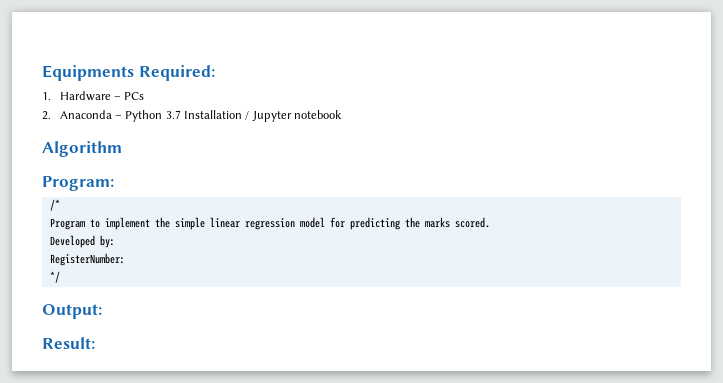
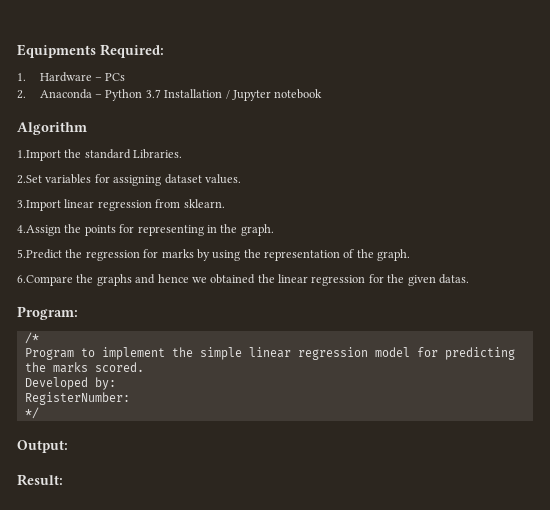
+ 1.Import the standard Libraries.
+ 2.Set variables for assigning dataset values.
+ 3.Import linear regression from sklearn.
+ 4.Assign the points for representing in the graph.
+ 5.Predict the regression for marks by using the representation of the graph.
+ 6.Compare the graphs and hence we obtained the linear regression for the given datas.

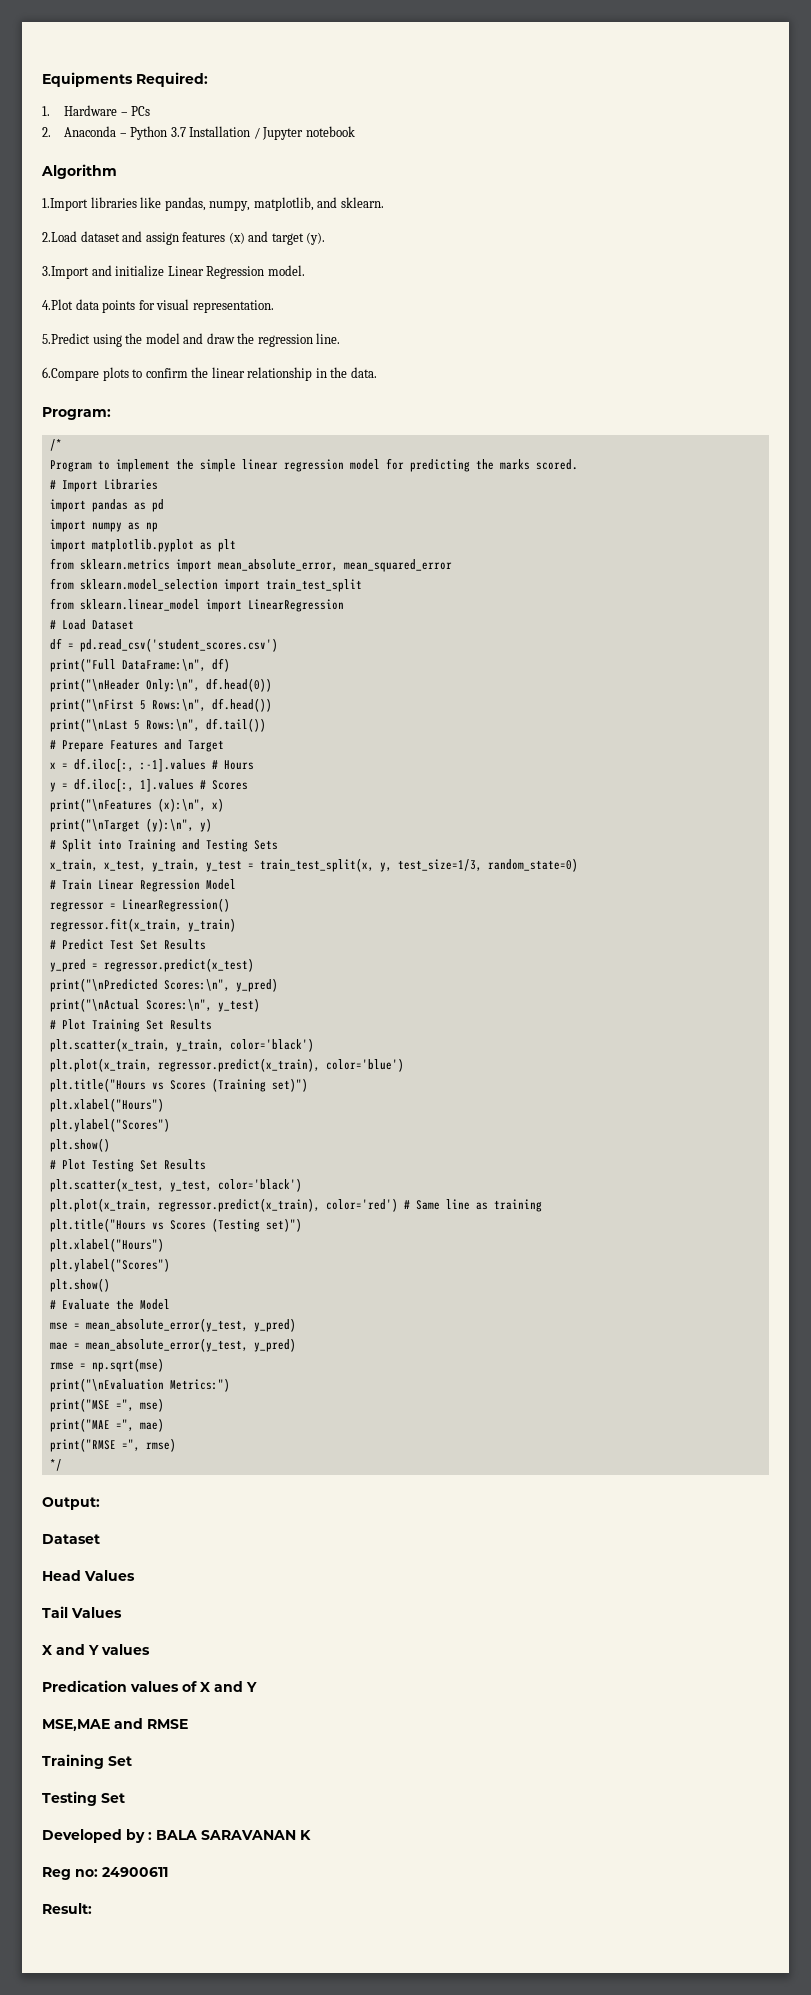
- 1.Import the standard Libraries.
- 2.Set variables for assigning dataset values.
- 3.Import linear regression from sklearn.
- 4.Assign the points for representing in the graph.
- 5.Predict the regression for marks by using the representation of the graph.
- 6.Compare the graphs and hence we obtained the linear regression for the given datas.
+ 1.Import libraries like pandas, numpy, matplotlib, and sklearn.
+ 2.Load dataset and assign features (x) and target (y).
+ 3.Import and initialize Linear Regression model.
+ 4.Plot data points for visual representation.
+ 5.Predict using the model and draw the regression line.
+ 6.Compare plots to confirm the linear relationship in the data.
- Developed by:
- RegisterNumber:
+ # Import Libraries
+ import pandas as pd
+ import numpy as np
+ import matplotlib.pyplot as plt
+ from sklearn.metrics import mean_absolute_error, mean_squared_error
+ from sklearn.model_selection import train_test_split
+ from sklearn.linear_model import LinearRegression
+ # Load Dataset
+ df = pd.read_csv('student_scores.csv')
+ print("Full DataFrame:\n", df)
+ print("\nHeader Only:\n", df.head(0))
+ print("\nFirst 5 Rows:\n", df.head())
+ print("\nLast 5 Rows:\n", df.tail())
+ # Prepare Features and Target
+ x = df.iloc[:, :-1].values # Hours
+ y = df.iloc[:, 1].values # Scores
+ print("\nFeatures (x):\n", x)
+ print("\nTarget (y):\n", y)
+ # Split into Training and Testing Sets
+ x_train, x_test, y_train, y_test = train_test_split(x, y, test_size=1/3, random_state=0)
+ # Train Linear Regression Model
+ regressor = LinearRegression()
+ regressor.fit(x_train, y_train)
+ # Predict Test Set Results
+ y_pred = regressor.predict(x_test)
+ print("\nPredicted Scores:\n", y_pred)
+ print("\nActual Scores:\n", y_test)
+ # Plot Training Set Results
+ plt.scatter(x_train, y_train, color='black')
+ plt.plot(x_train, regressor.predict(x_train), color='blue')
+ plt.title("Hours vs Scores (Training set)")
+ plt.xlabel("Hours")
+ plt.ylabel("Scores")
+ plt.show()
+ # Plot Testing Set Results
+ plt.scatter(x_test, y_test, color='black')
+ plt.plot(x_train, regressor.predict(x_train), color='red') # Same line as training
+ plt.title("Hours vs Scores (Testing set)")
+ plt.xlabel("Hours")
+ plt.ylabel("Scores")
+ plt.show()
+ # Evaluate the Model
+ mse = mean_absolute_error(y_test, y_pred)
+ mae = mean_absolute_error(y_test, y_pred)
+ rmse = np.sqrt(mse)
+ print("\nEvaluation Metrics:")
+ print("MSE =", mse)
+ print("MAE =", mae)
+ print("RMSE =", rmse)
  */
  Output:
+ Dataset
+ Head Values
+ Tail Values
+ X and Y values
+ Predication values of X and Y
+ MSE,MAE and RMSE
+ Training Set
+ Testing Set
+ Developed by : BALA SARAVANAN K
+ Reg no: 24900611

